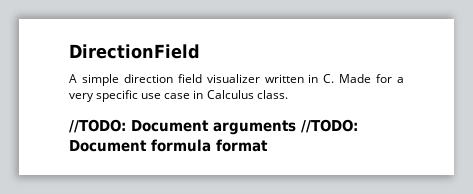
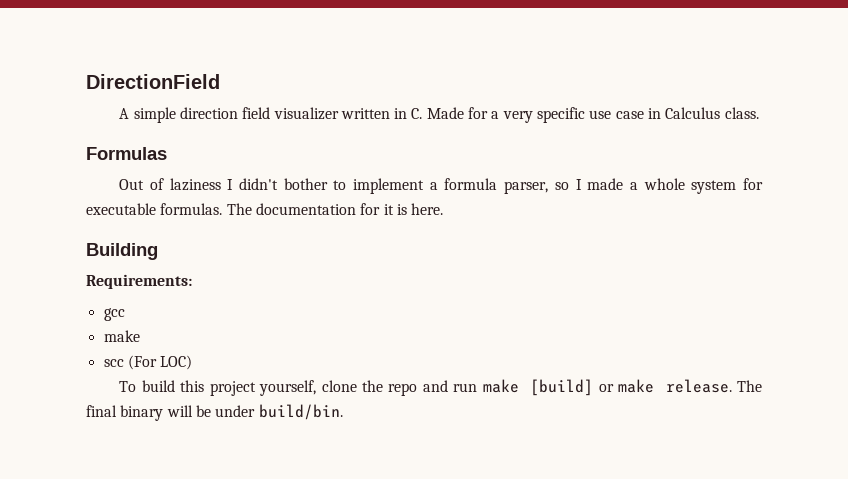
- //TODO: Document arguments //TODO: Document formula format
+ Formulas
+ Out of laziness I didn't bother to implement a formula parser, so I made a whole system for executable formulas. The documentation for it is here.
+ Building
+ Requirements:
+ gcc
+ make
+ scc (For LOC)
+ To build this project yourself, clone the repo and run make [build] or make release. The final binary will be under build/bin.

